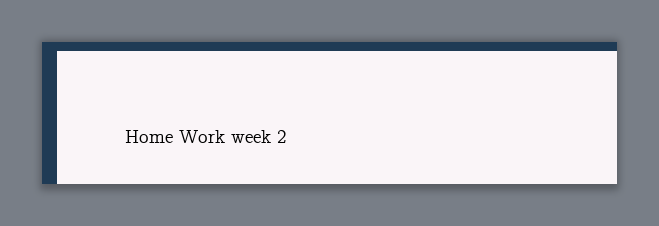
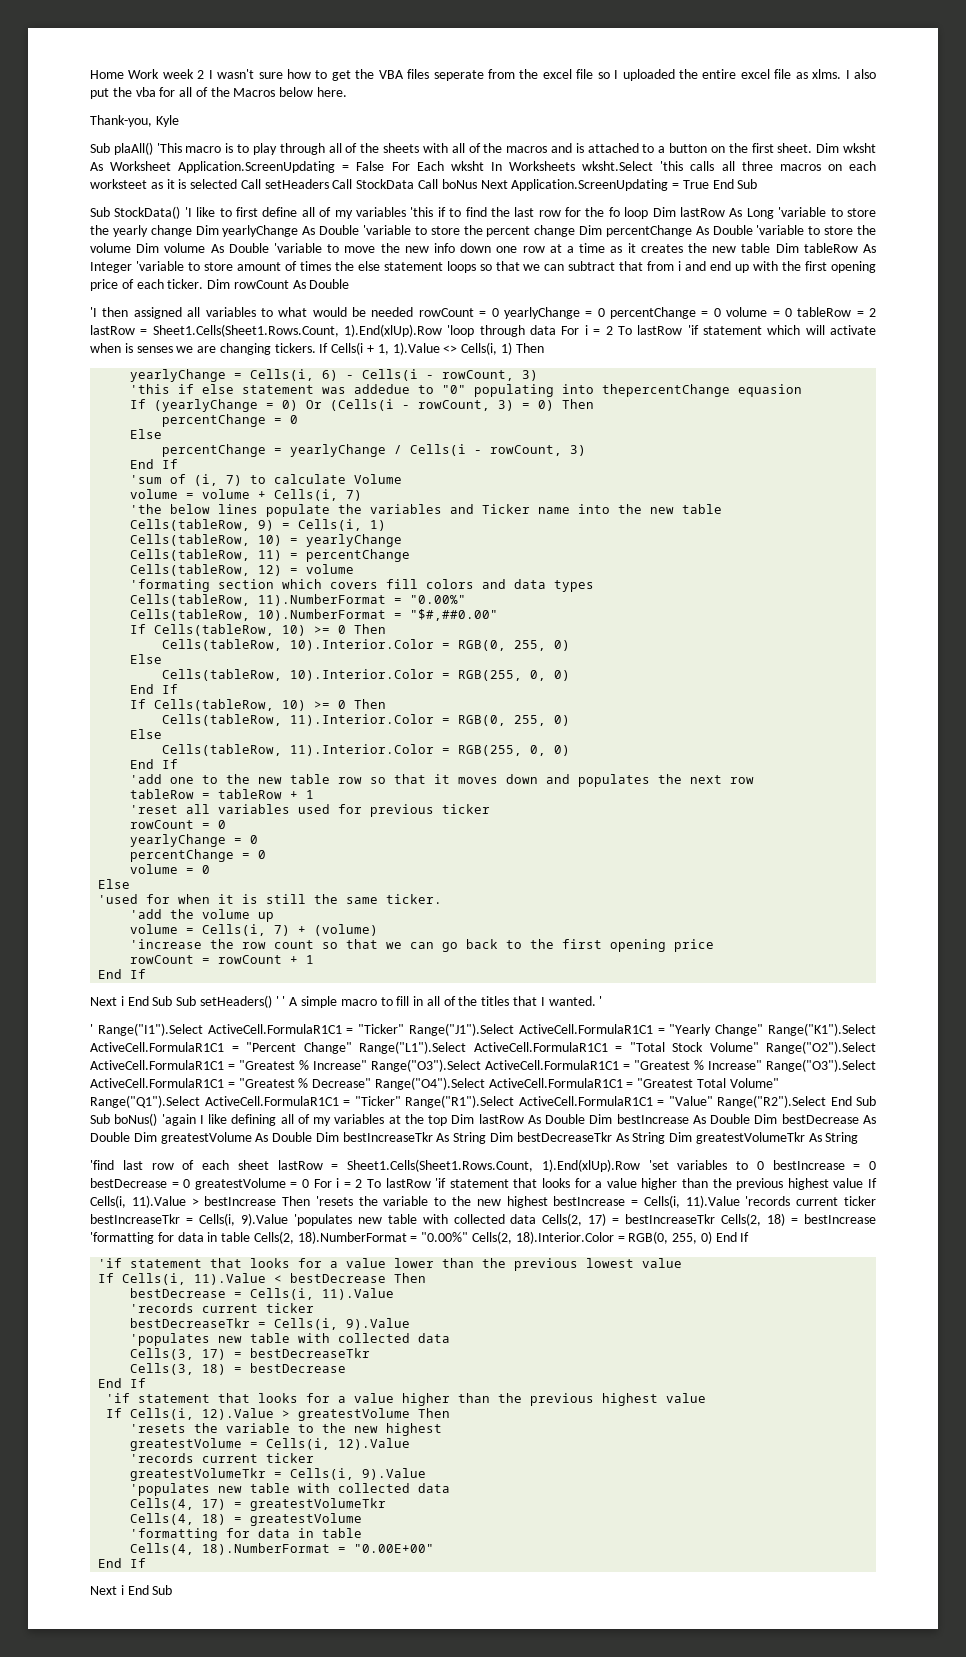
- Home Work week 2
+ Home Work week 2 I wasn't sure how to get the VBA files seperate from the excel file so I uploaded the entire excel file as xlms. I also put the vba for all of the Macros below here.
+ Thank-you, Kyle
+ Sub plaAll() 'This macro is to play through all of the sheets with all of the macros and is attached to a button on the first sheet. Dim wksht As Worksheet Application.ScreenUpdating = False For Each wksht In Worksheets wksht.Select 'this calls all three macros on each worksteet as it is selected Call setHeaders Call StockData Call boNus Next Application.ScreenUpdating = True End Sub
+ Sub StockData() 'I like to first define all of my variables 'this if to find the last row for the fo loop Dim lastRow As Long 'variable to store the yearly change Dim yearlyChange As Double 'variable to store the percent change Dim percentChange As Double 'variable to store the volume Dim volume As Double 'variable to move the new info down one row at a time as it creates the new table Dim tableRow As Integer 'variable to store amount of times the else statement loops so that we can subtract that from i and end up with the first opening price of each ticker. Dim rowCount As Double
+ 'I then assigned all variables to what would be needed rowCount = 0 yearlyChange = 0 percentChange = 0 volume = 0 tableRow = 2 lastRow = Sheet1.Cells(Sheet1.Rows.Count, 1).End(xlUp).Row 'loop through data For i = 2 To lastRow 'if statement which will activate when is senses we are changing tickers. If Cells(i + 1, 1).Value <> Cells(i, 1) Then
+ yearlyChange = Cells(i, 6) - Cells(i - rowCount, 3)
+ 'this if else statement was addedue to "0" populating into thepercentChange equasion
+ If (yearlyChange = 0) Or (Cells(i - rowCount, 3) = 0) Then
+ percentChange = 0
+ Else
+ percentChange = yearlyChange / Cells(i - rowCount, 3)
+ End If
+ 'sum of (i, 7) to calculate Volume
+ volume = volume + Cells(i, 7)
+ 'the below lines populate the variables and Ticker name into the new table
+ Cells(tableRow, 9) = Cells(i, 1)
+ Cells(tableRow, 10) = yearlyChange
+ Cells(tableRow, 11) = percentChange
+ Cells(tableRow, 12) = volume
+ 'formating section which covers fill colors and data types
+ Cells(tableRow, 11).NumberFormat = "0.00%"
+ Cells(tableRow, 10).NumberFormat = "$#,##0.00"
+ If Cells(tableRow, 10) >= 0 Then
+ Cells(tableRow, 10).Interior.Color = RGB(0, 255, 0)
+ Else
+ Cells(tableRow, 10).Interior.Color = RGB(255, 0, 0)
+ End If
+ If Cells(tableRow, 10) >= 0 Then
+ Cells(tableRow, 11).Interior.Color = RGB(0, 255, 0)
+ Else
+ Cells(tableRow, 11).Interior.Color = RGB(255, 0, 0)
+ End If
+ 'add one to the new table row so that it moves down and populates the next row
+ tableRow = tableRow + 1
+ 'reset all variables used for previous ticker
+ rowCount = 0
+ yearlyChange = 0
+ percentChange = 0
+ volume = 0
+ Else
+ 'used for when it is still the same ticker.
+ 'add the volume up
+ volume = Cells(i, 7) + (volume)
+ 'increase the row count so that we can go back to the first opening price
+ rowCount = rowCount + 1
+ End If
+ Next i End Sub Sub setHeaders() ' ' A simple macro to fill in all of the titles that I wanted. '
+ ' Range("I1").Select ActiveCell.FormulaR1C1 = "Ticker" Range("J1").Select ActiveCell.FormulaR1C1 = "Yearly Change" Range("K1").Select ActiveCell.FormulaR1C1 = "Percent Change" Range("L1").Select ActiveCell.FormulaR1C1 = "Total Stock Volume" Range("O2").Select ActiveCell.FormulaR1C1 = "Greatest % Increase" Range("O3").Select ActiveCell.FormulaR1C1 = "Greatest % Increase" Range("O3").Select ActiveCell.FormulaR1C1 = "Greatest % Decrease" Range("O4").Select ActiveCell.FormulaR1C1 = "Greatest Total Volume" Range("Q1").Select ActiveCell.FormulaR1C1 = "Ticker" Range("R1").Select ActiveCell.FormulaR1C1 = "Value" Range("R2").Select End Sub Sub boNus() 'again I like defining all of my variables at the top Dim lastRow As Double Dim bestIncrease As Double Dim bestDecrease As Double Dim greatestVolume As Double Dim bestIncreaseTkr As String Dim bestDecreaseTkr As String Dim greatestVolumeTkr As String
+ 'find last row of each sheet lastRow = Sheet1.Cells(Sheet1.Rows.Count, 1).End(xlUp).Row 'set variables to 0 bestIncrease = 0 bestDecrease = 0 greatestVolume = 0 For i = 2 To lastRow 'if statement that looks for a value higher than the previous highest value If Cells(i, 11).Value > bestIncrease Then 'resets the variable to the new highest bestIncrease = Cells(i, 11).Value 'records current ticker bestIncreaseTkr = Cells(i, 9).Value 'populates new table with collected data Cells(2, 17) = bestIncreaseTkr Cells(2, 18) = bestIncrease 'formatting for data in table Cells(2, 18).NumberFormat = "0.00%" Cells(2, 18).Interior.Color = RGB(0, 255, 0) End If
+ 'if statement that looks for a value lower than the previous lowest value
+ If Cells(i, 11).Value < bestDecrease Then
+ bestDecrease = Cells(i, 11).Value
+ 'records current ticker
+ bestDecreaseTkr = Cells(i, 9).Value
+ 'populates new table with collected data
+ Cells(3, 17) = bestDecreaseTkr
+ Cells(3, 18) = bestDecrease
+ End If
+ 'if statement that looks for a value higher than the previous highest value
+ If Cells(i, 12).Value > greatestVolume Then
+ 'resets the variable to the new highest
+ greatestVolume = Cells(i, 12).Value
+ 'records current ticker
+ greatestVolumeTkr = Cells(i, 9).Value
+ 'populates new table with collected data
+ Cells(4, 17) = greatestVolumeTkr
+ Cells(4, 18) = greatestVolume
+ 'formatting for data in table
+ Cells(4, 18).NumberFormat = "0.00E+00"
+ End If
+ Next i End Sub

